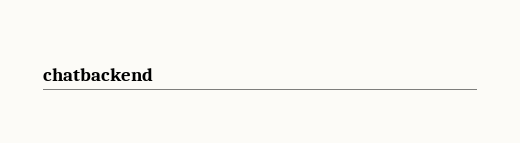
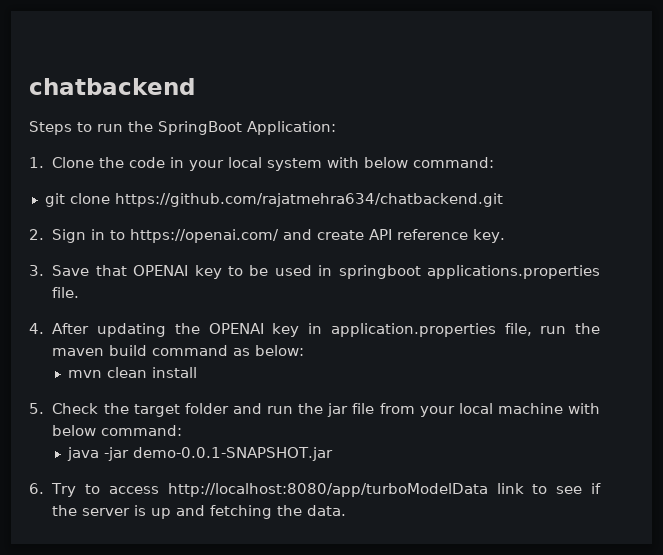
+ Steps to run the SpringBoot Application:
+ 1. Clone the code in your local system with below command:
+ git clone https://github.com/rajatmehra634/chatbackend.git
+ 2. Sign in to https://openai.com/ and create API reference key.
+ 3. Save that OPENAI key to be used in springboot applications.properties file.
+ 4. After updating the OPENAI key in application.properties file, run the maven build command as below:
+ mvn clean install
+ 5. Check the target folder and run the jar file from your local machine with below command:
+ java -jar demo-0.0.1-SNAPSHOT.jar
+ 6. Try to access http://localhost:8080/app/turboModelData link to see if the server is up and fetching the data.

